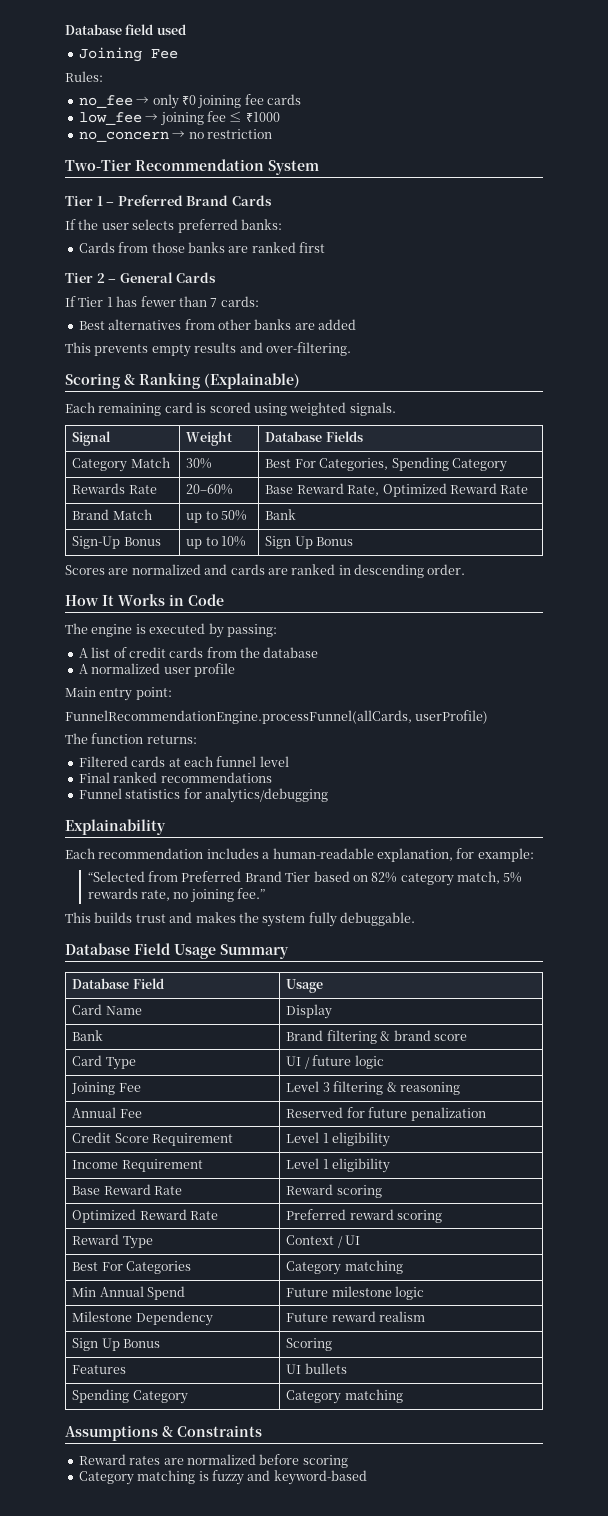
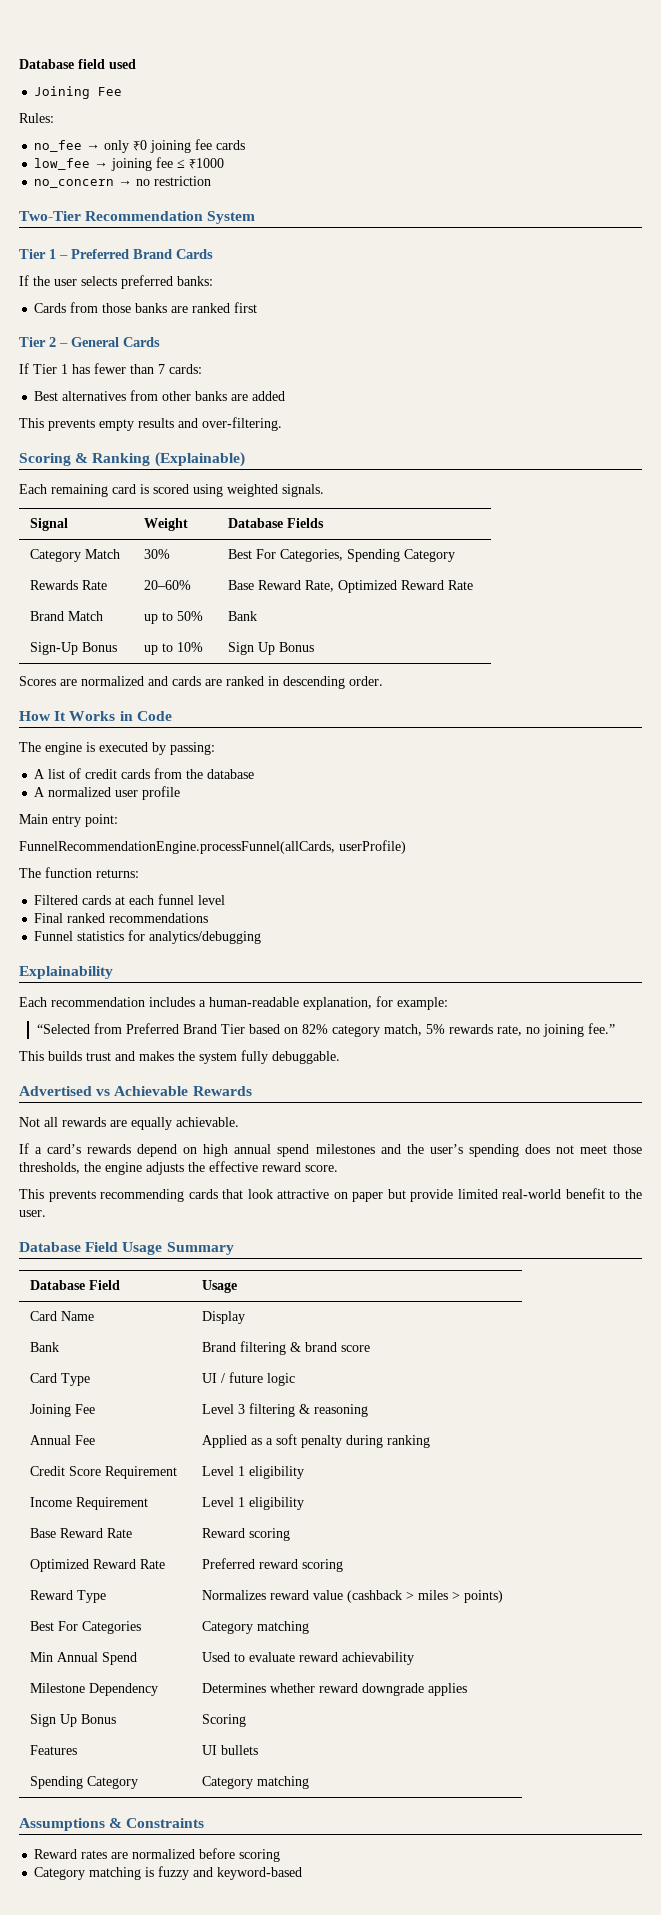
+ Advertised vs Achievable Rewards
+ Not all rewards are equally achievable.
+ If a card’s rewards depend on high annual spend milestones and the user’s spending does not meet those thresholds, the engine adjusts the effective reward score.
+ This prevents recommending cards that look attractive on paper but provide limited real-world benefit to the user.
- Annual Fee | Reserved for future penalization
+ Annual Fee | Applied as a soft penalty during ranking
- Reward Type | Context / UI
+ Reward Type | Normalizes reward value (cashback > miles > points)
- Min Annual Spend | Future milestone logic
- Milestone Dependency | Future reward realism
+ Min Annual Spend | Used to evaluate reward achievability
+ Milestone Dependency | Determines whether reward downgrade applies

